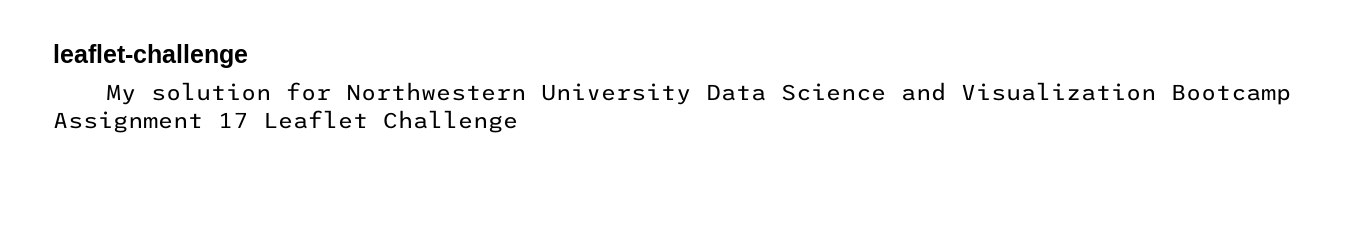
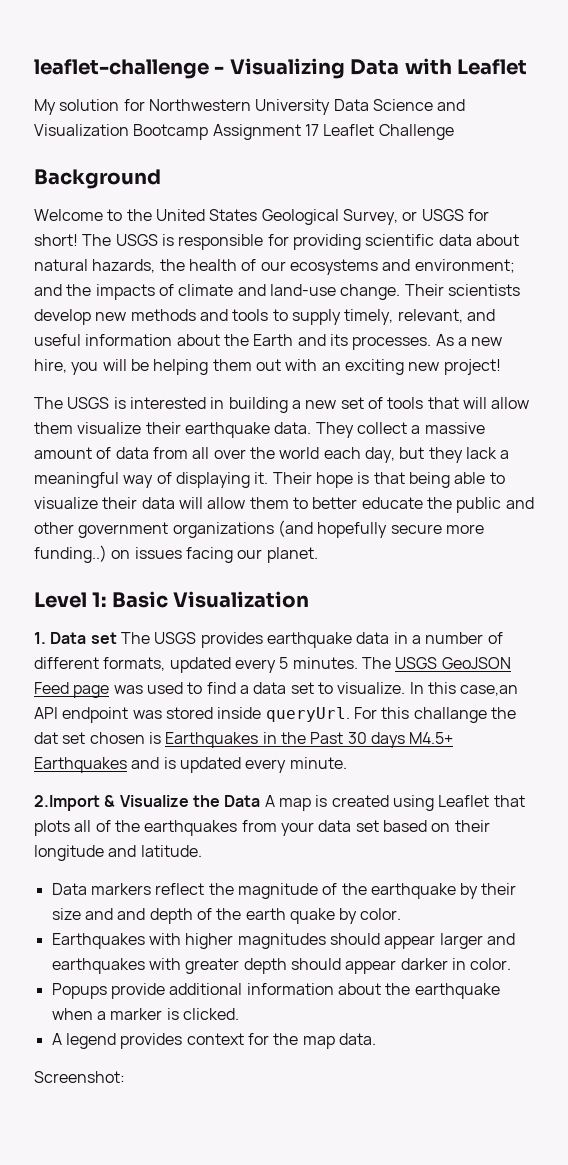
- leaflet-challenge
+ leaflet-challenge - Visualizing Data with Leaflet
+ Background
+ Welcome to the United States Geological Survey, or USGS for short! The USGS is responsible for providing scientific data about natural hazards, the health of our ecosystems and environment; and the impacts of climate and land-use change. Their scientists develop new methods and tools to supply timely, relevant, and useful information about the Earth and its processes. As a new hire, you will be helping them out with an exciting new project!
+ The USGS is interested in building a new set of tools that will allow them visualize their earthquake data. They collect a massive amount of data from all over the world each day, but they lack a meaningful way of displaying it. Their hope is that being able to visualize their data will allow them to better educate the public and other government organizations (and hopefully secure more funding..) on issues facing our planet.
+ Level 1: Basic Visualization
+ 1. Data set The USGS provides earthquake data in a number of different formats, updated every 5 minutes. The USGS GeoJSON Feed page was used to find a data set to visualize. In this case,an API endpoint was stored inside queryUrl. For this challange the dat set chosen is Earthquakes in the Past 30 days M4.5+ Earthquakes and is updated every minute.
+ 2.Import & Visualize the Data A map is created using Leaflet that plots all of the earthquakes from your data set based on their longitude and latitude.
+ Data markers reflect the magnitude of the earthquake by their size and and depth of the earth quake by color.
+ Earthquakes with higher magnitudes should appear larger and earthquakes with greater depth should appear darker in color.
+ Popups provide additional information about the earthquake when a marker is clicked.
+ A legend provides context for the map data.
+ Screenshot:

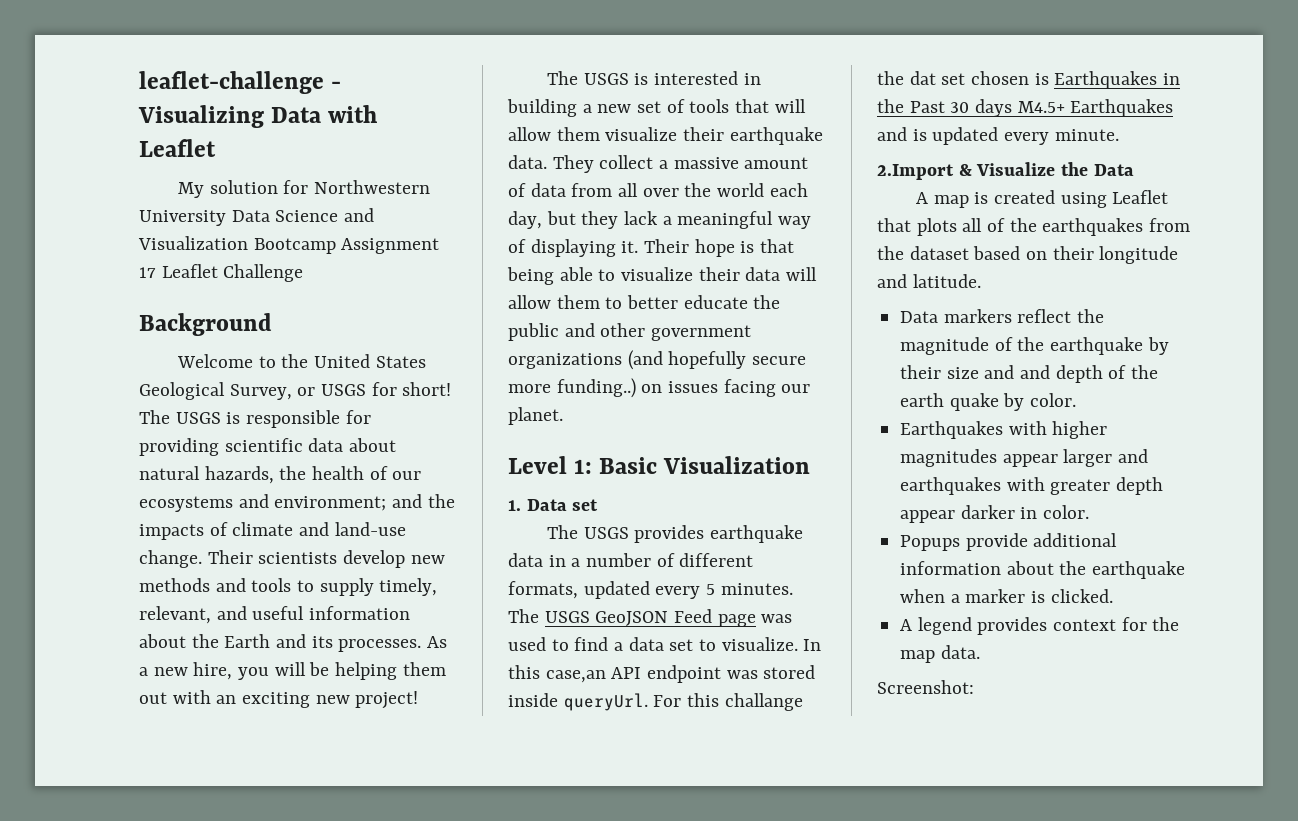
- 1. Data set The USGS provides earthquake data in a number of different formats, updated every 5 minutes.
+ 1. Data set
+ The USGS provides earthquake data in a number of different formats, updated every 5 minutes.
- 2.Import & Visualize the Data A map is created using Leaflet that plots all of the earthquakes from your data set based on their longitude and latitude.
+ 2.Import & Visualize the Data
+ A map is created using Leaflet that plots all of the earthquakes from the dataset based on their longitude and latitude.
- Earthquakes with higher magnitudes should appear larger and earthquakes with greater depth should appear darker in color.
+ Earthquakes with higher magnitudes appear larger and earthquakes with greater depth appear darker in color.

